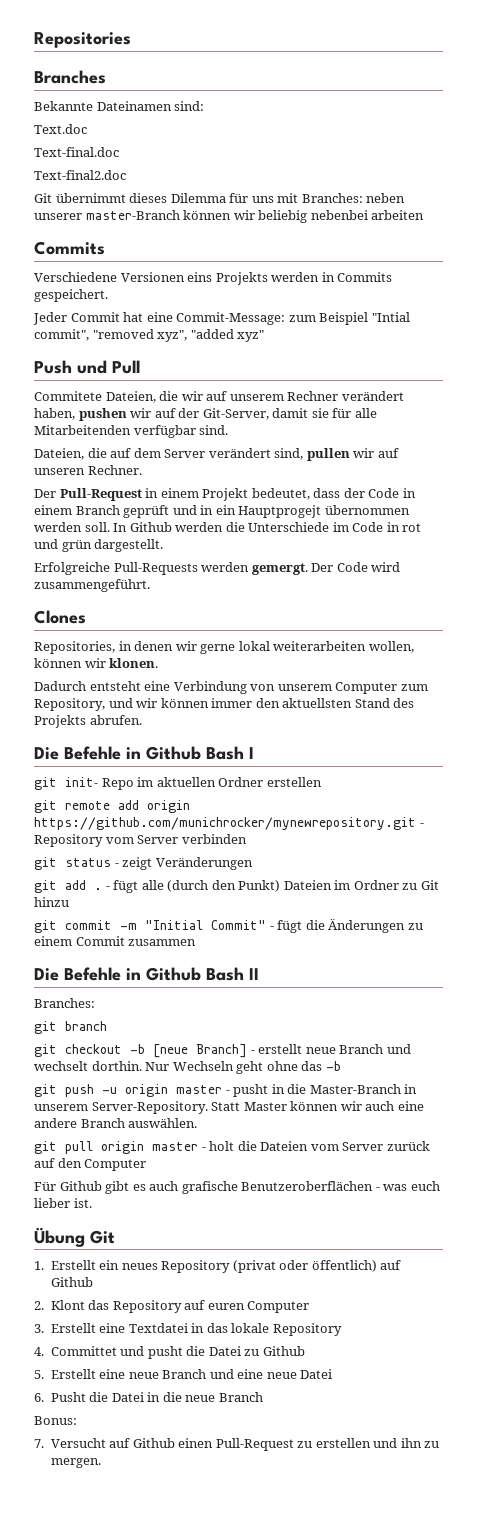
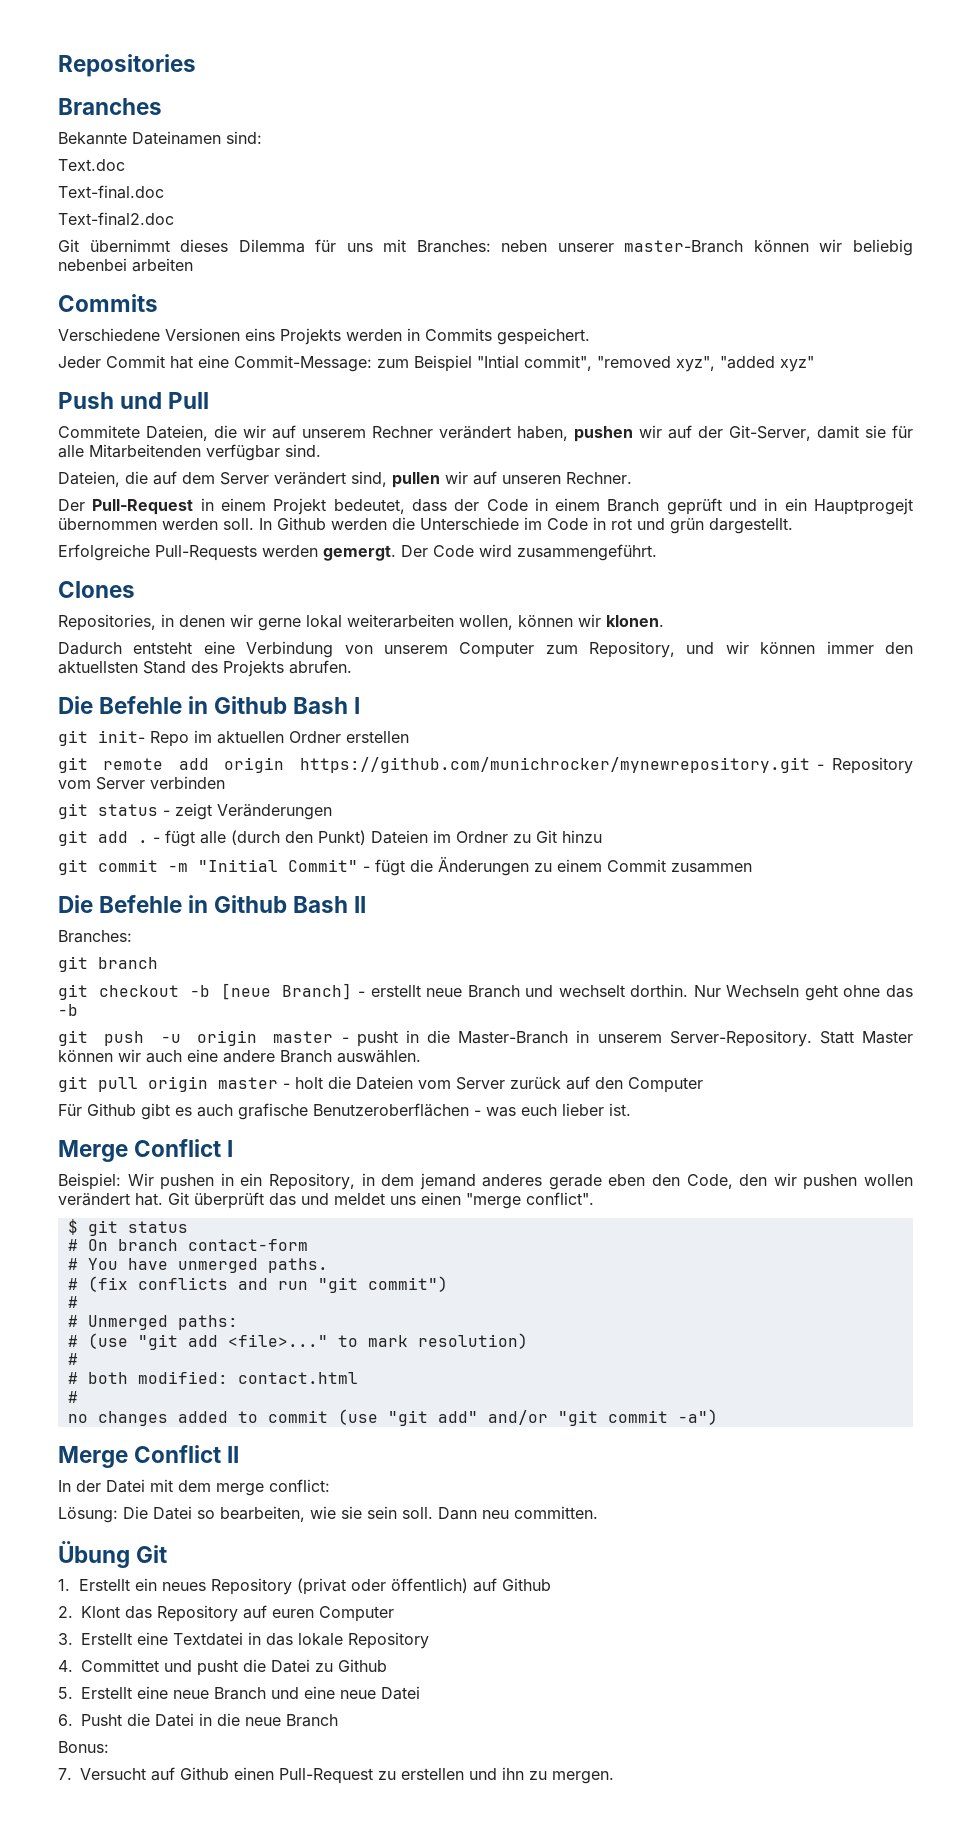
+ Merge Conflict I
+ Beispiel: Wir pushen in ein Repository, in dem jemand anderes gerade eben den Code, den wir pushen wollen verändert hat. Git überprüft das und meldet uns einen "merge conflict".
+ $ git status
+ # On branch contact-form
+ # You have unmerged paths.
+ # (fix conflicts and run "git commit")
+ #
+ # Unmerged paths:
+ # (use "git add <file>..." to mark resolution)
+ #
+ # both modified: contact.html
+ #
+ no changes added to commit (use "git add" and/or "git commit -a")
+ Merge Conflict II
+ In der Datei mit dem merge conflict:
+ Lösung: Die Datei so bearbeiten, wie sie sein soll. Dann neu committen.

